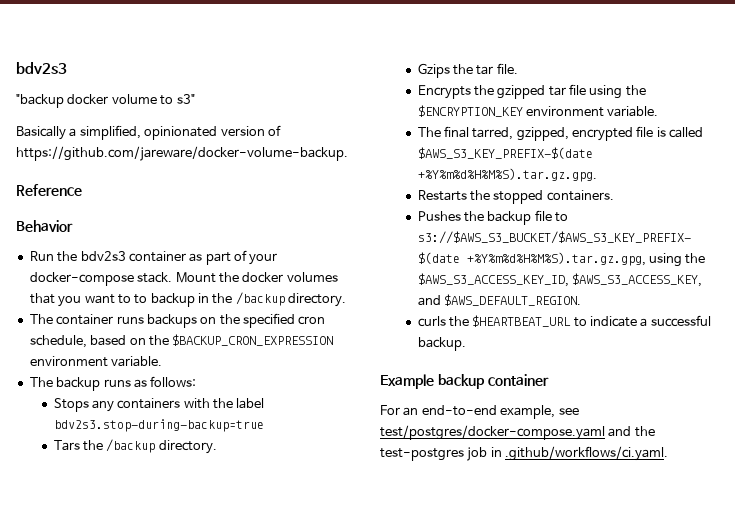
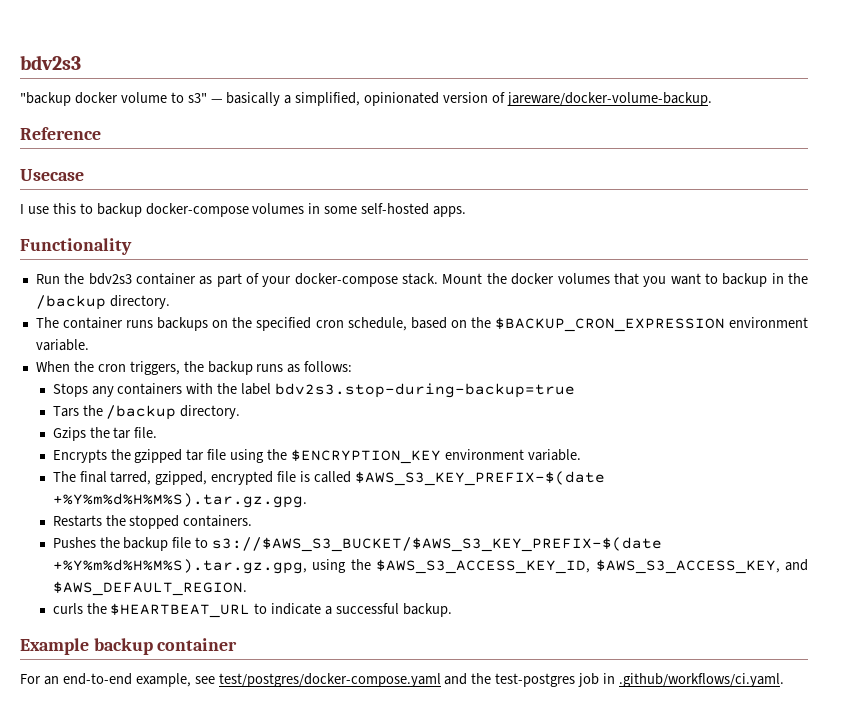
- "backup docker volume to s3"
- Basically a simplified, opinionated version of https://github.com/jareware/docker-volume-backup.
+ "backup docker volume to s3" — basically a simplified, opinionated version of jareware/docker-volume-backup.
- Behavior
+ Usecase
+ I use this to backup docker-compose volumes in some self-hosted apps.
+ Functionality
- Mount the docker volumes that you want to to backup in the /backup directory.
+ Mount the docker volumes that you want to backup in the /backup directory.
- The backup runs as follows:
+ When the cron triggers, the backup runs as follows:

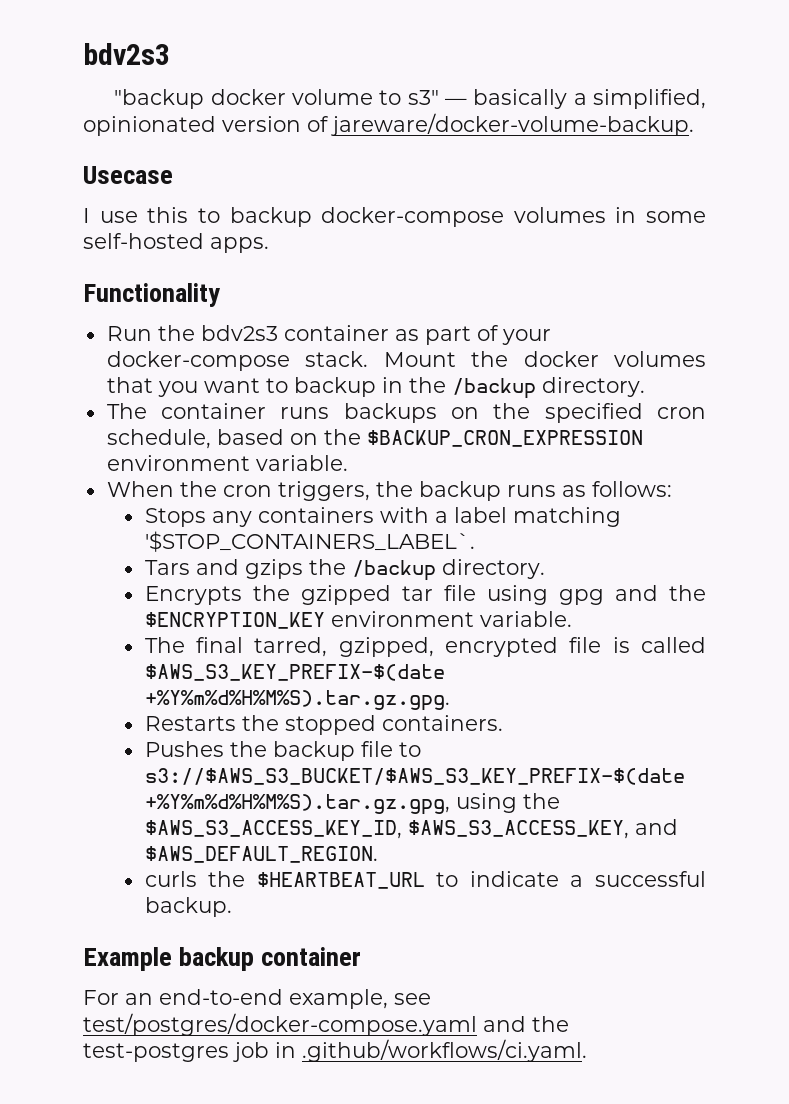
- Reference
- Stops any containers with the label bdv2s3.stop-during-backup=true
+ Stops any containers with a label matching '$STOP_CONTAINERS_LABEL`.
- Tars the /backup directory.
- Gzips the tar file.
+ Tars and gzips the /backup directory.
- Encrypts the gzipped tar file using the $ENCRYPTION_KEY environment variable.
+ Encrypts the gzipped tar file using gpg and the $ENCRYPTION_KEY environment variable.

